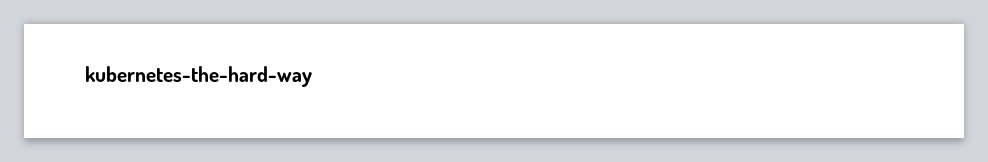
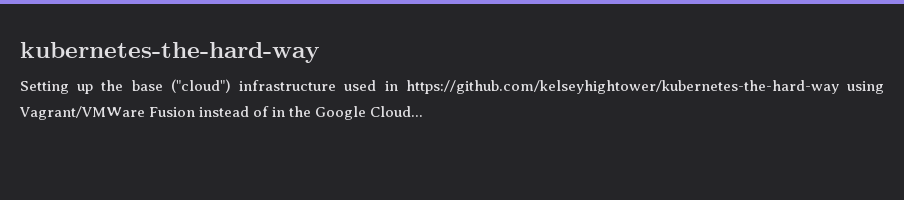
+ Setting up the base ("cloud") infrastructure used in https://github.com/kelseyhightower/kubernetes-the-hard-way using Vagrant/VMWare Fusion instead of in the Google Cloud...

